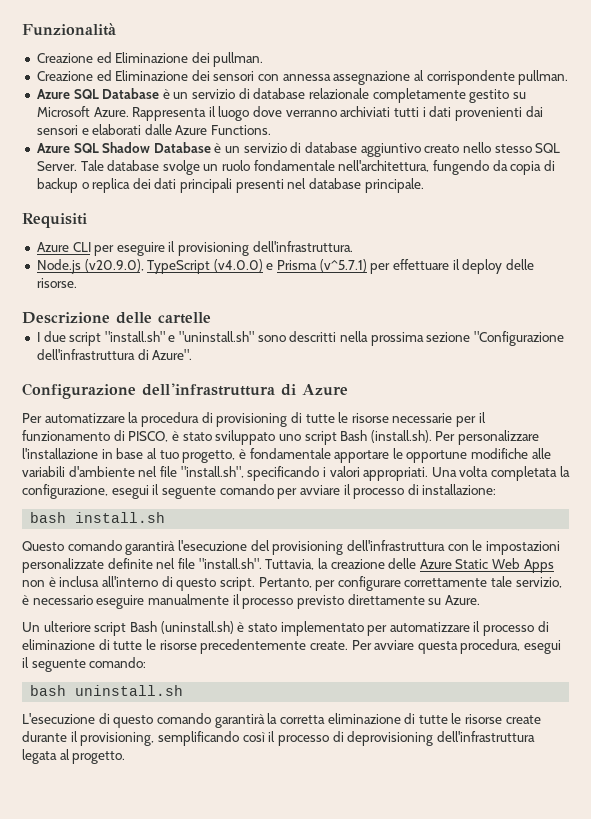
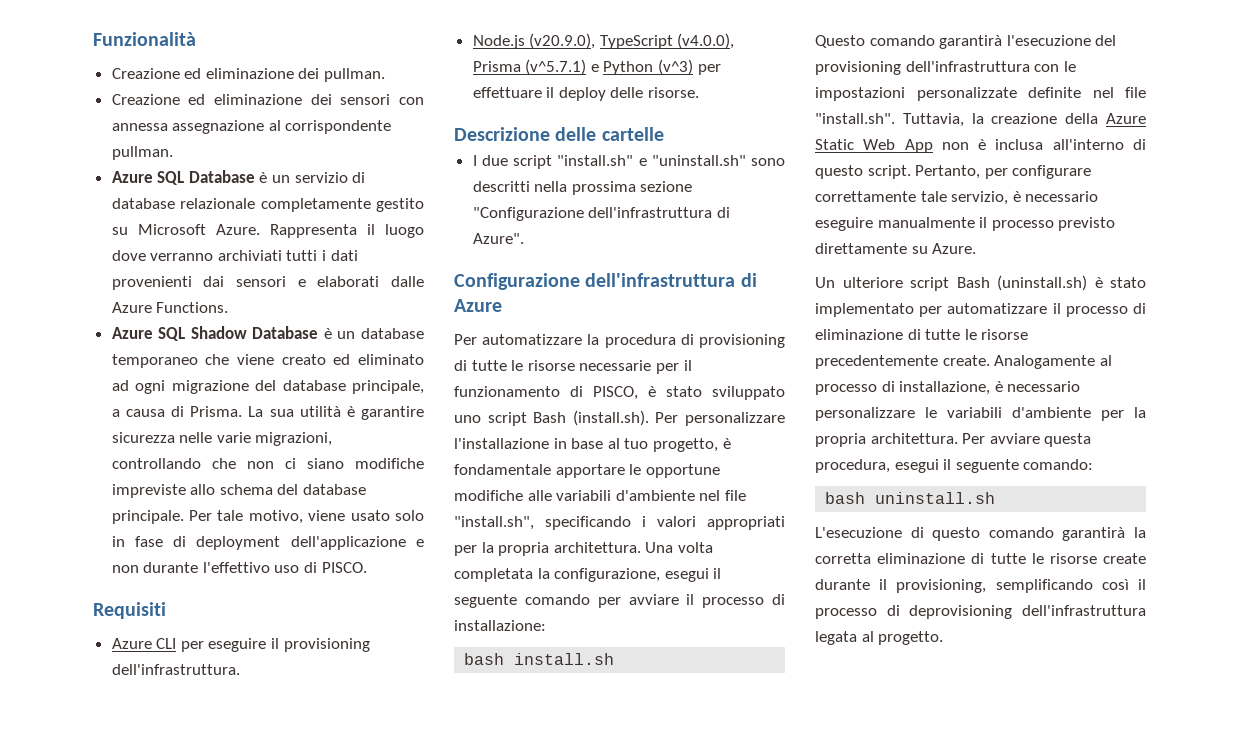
- Creazione ed Eliminazione dei pullman.
+ Creazione ed eliminazione dei pullman.
- Creazione ed Eliminazione dei sensori con annessa assegnazione al corrispondente pullman.
+ Creazione ed eliminazione dei sensori con annessa assegnazione al corrispondente pullman.
- Azure SQL Shadow Database è un servizio di database aggiuntivo creato nello stesso SQL Server. Tale database svolge un ruolo fondamentale nell'architettura, fungendo da copia di backup o replica dei dati principali presenti nel database principale.
+ Azure SQL Shadow Database è un database temporaneo che viene creato ed eliminato ad ogni migrazione del database principale, a causa di Prisma. La sua utilità è garantire sicurezza nelle varie migrazioni, controllando che non ci siano modifiche impreviste allo schema del database principale. Per tale motivo, viene usato solo in fase di deployment dell'applicazione e non durante l'effettivo uso di PISCO.
- Node.js (v20.9.0), TypeScript (v4.0.0) e Prisma (v^5.7.1) per effettuare il deploy delle risorse.
+ Node.js (v20.9.0), TypeScript (v4.0.0), Prisma (v^5.7.1) e Python (v^3) per effettuare il deploy delle risorse.
- Per automatizzare la procedura di provisioning di tutte le risorse necessarie per il funzionamento di PISCO, è stato sviluppato uno script Bash (install.sh). Per personalizzare l'installazione in base al tuo progetto, è fondamentale apportare le opportune modifiche alle variabili d'ambiente nel file "install.sh", specificando i valori appropriati.
+ Per automatizzare la procedura di provisioning di tutte le risorse necessarie per il funzionamento di PISCO, è stato sviluppato uno script Bash (install.sh). Per personalizzare l'installazione in base al tuo progetto, è fondamentale apportare le opportune modifiche alle variabili d'ambiente nel file "install.sh", specificando i valori appropriati per la propria architettura.
- Questo comando garantirà l'esecuzione del provisioning dell'infrastruttura con le impostazioni personalizzate definite nel file "install.sh". Tuttavia, la creazione delle Azure Static Web Apps non è inclusa all'interno di questo script.
+ Questo comando garantirà l'esecuzione del provisioning dell'infrastruttura con le impostazioni personalizzate definite nel file "install.sh". Tuttavia, la creazione della Azure Static Web App non è inclusa all'interno di questo script.
+ Analogamente al processo di installazione, è necessario personalizzare le variabili d'ambiente per la propria architettura.

